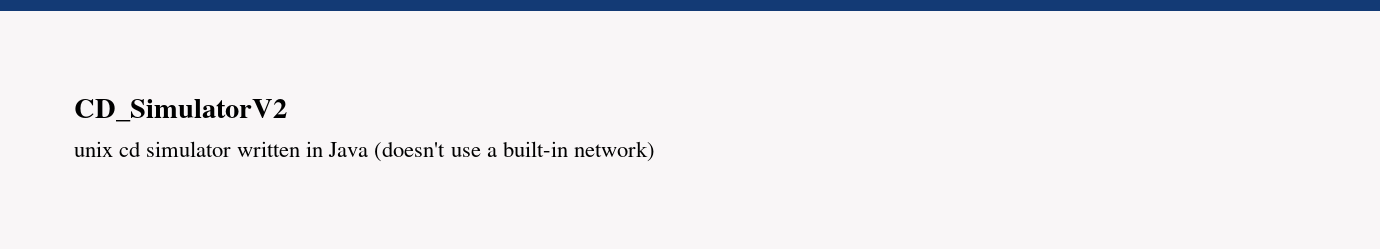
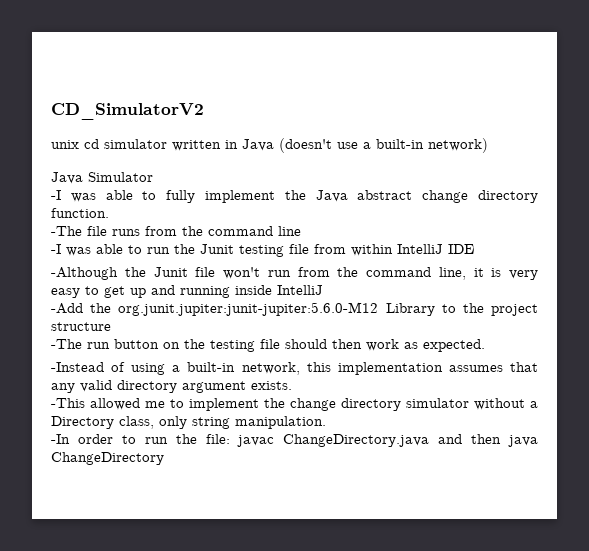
+ Java Simulator
+ -I was able to fully implement the Java abstract change directory function.
+ -The file runs from the command line
+ -I was able to run the Junit testing file from within IntelliJ IDE
+ -Although the Junit file won't run from the command line, it is very easy to get up and running inside IntelliJ
+ -Add the org.junit.jupiter:junit-jupiter:5.6.0-M12 Library to the project structure
+ -The run button on the testing file should then work as expected.
+ -Instead of using a built-in network, this implementation assumes that any valid directory argument exists.
+ -This allowed me to implement the change directory simulator without a Directory class, only string manipulation.
+ -In order to run the file: javac ChangeDirectory.java and then java ChangeDirectory

